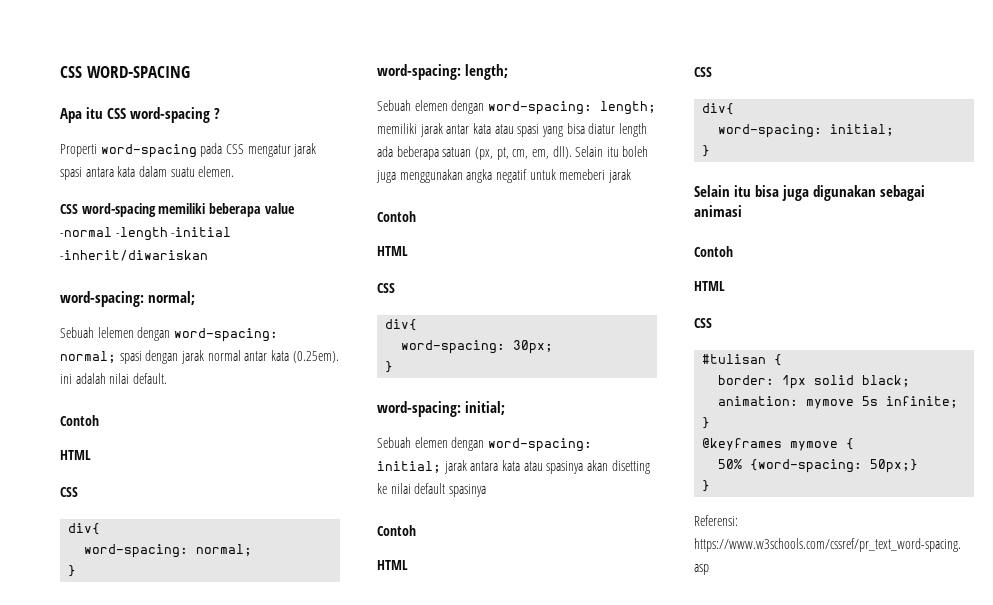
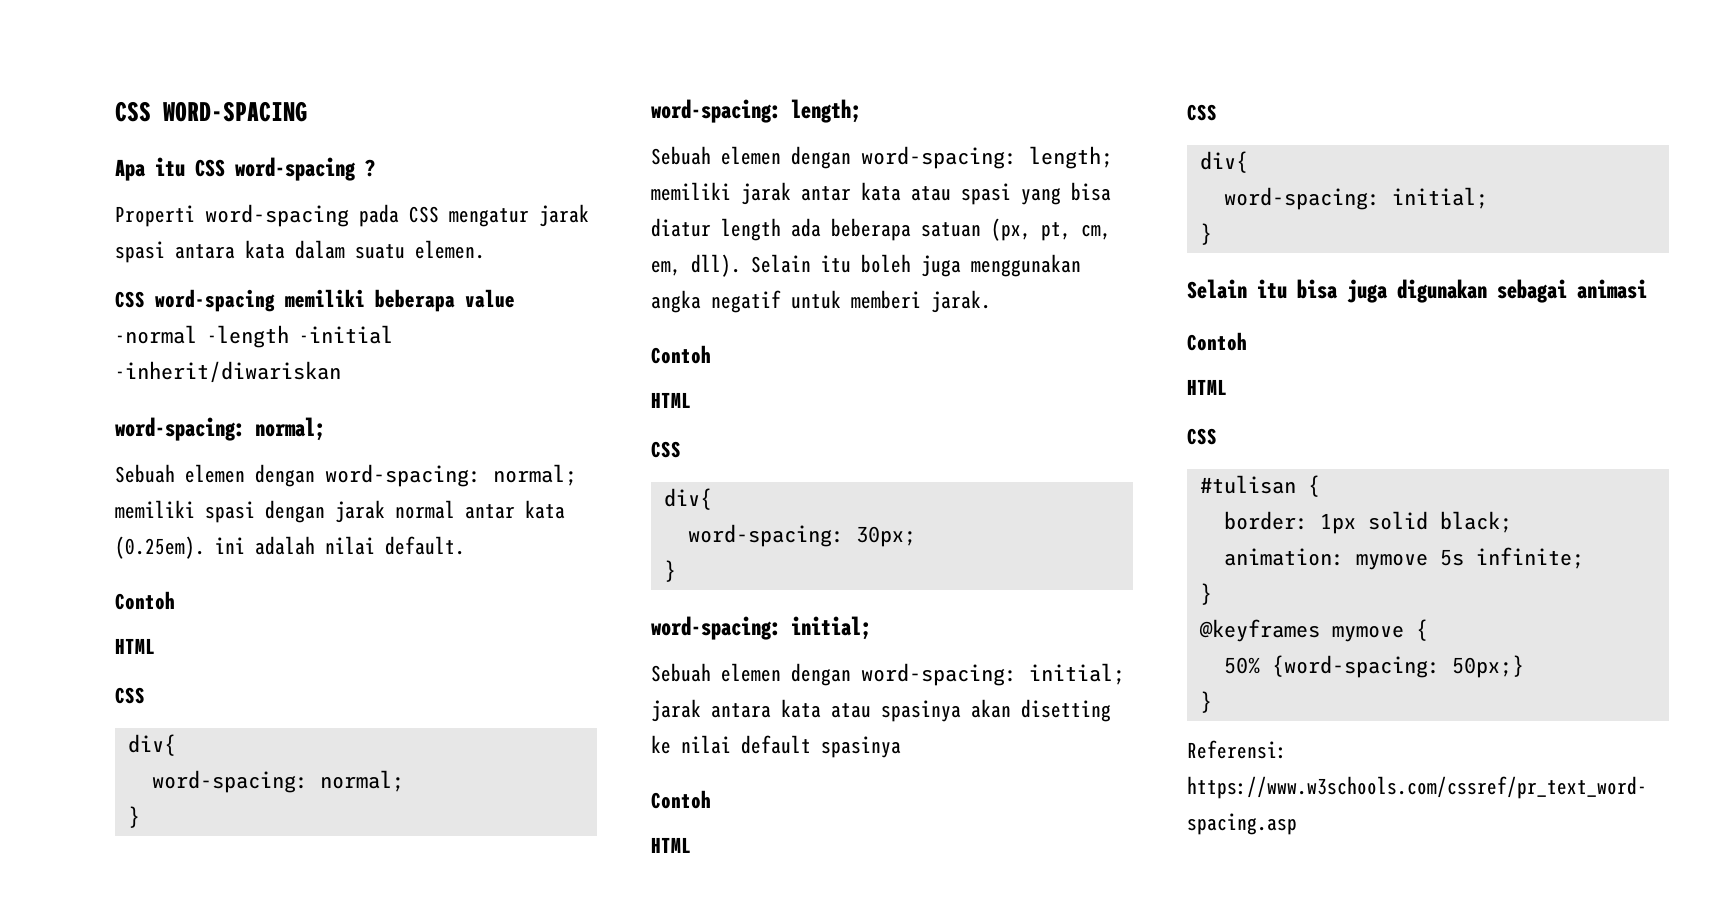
- Sebuah lelemen dengan word-spacing: normal; spasi dengan jarak normal antar kata (0.25em). ini adalah nilai default.
+ Sebuah elemen dengan word-spacing: normal; memiliki spasi dengan jarak normal antar kata (0.25em). ini adalah nilai default.
- Selain itu boleh juga menggunakan angka negatif untuk memeberi jarak
+ Selain itu boleh juga menggunakan angka negatif untuk memberi jarak.

